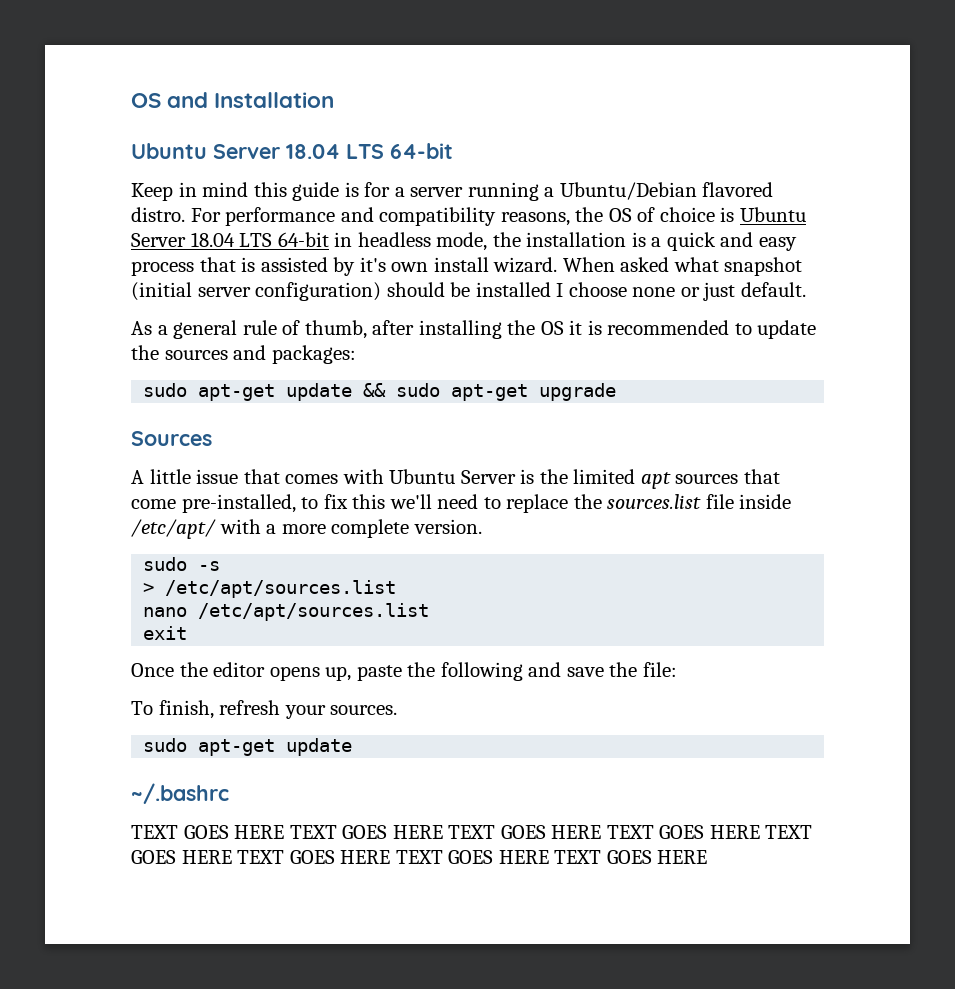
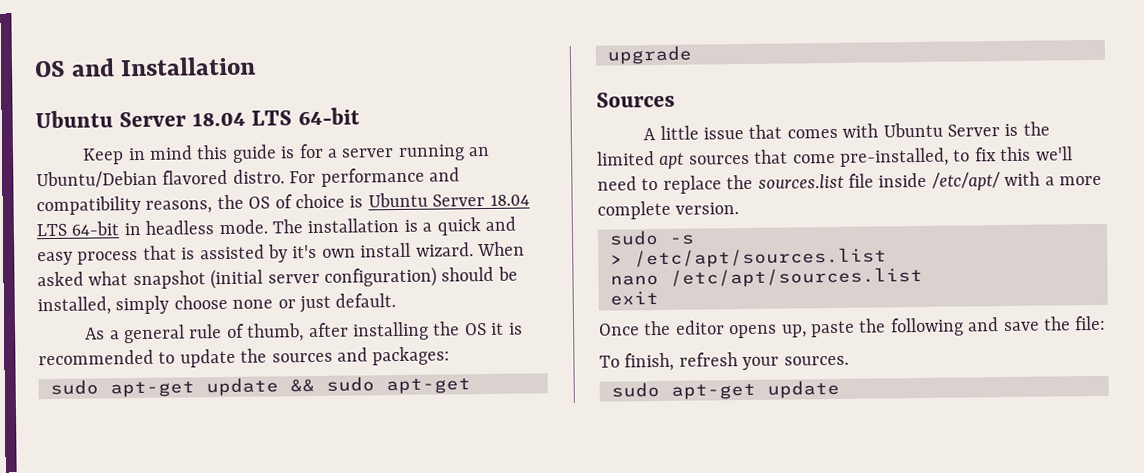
- Keep in mind this guide is for a server running a Ubuntu/Debian flavored distro.
+ Keep in mind this guide is for a server running an Ubuntu/Debian flavored distro.
- For performance and compatibility reasons, the OS of choice is Ubuntu Server 18.04 LTS 64-bit in headless mode, the installation is a quick and easy process that is assisted by it's own install wizard.
+ For performance and compatibility reasons, the OS of choice is Ubuntu Server 18.04 LTS 64-bit in headless mode. The installation is a quick and easy process that is assisted by it's own install wizard.
- When asked what snapshot (initial server configuration) should be installed I choose none or just default.
+ When asked what snapshot (initial server configuration) should be installed, simply choose none or just default.
- ~/.bashrc
- TEXT GOES HERE TEXT GOES HERE TEXT GOES HERE TEXT GOES HERE TEXT GOES HERE TEXT GOES HERE TEXT GOES HERE TEXT GOES HERE

